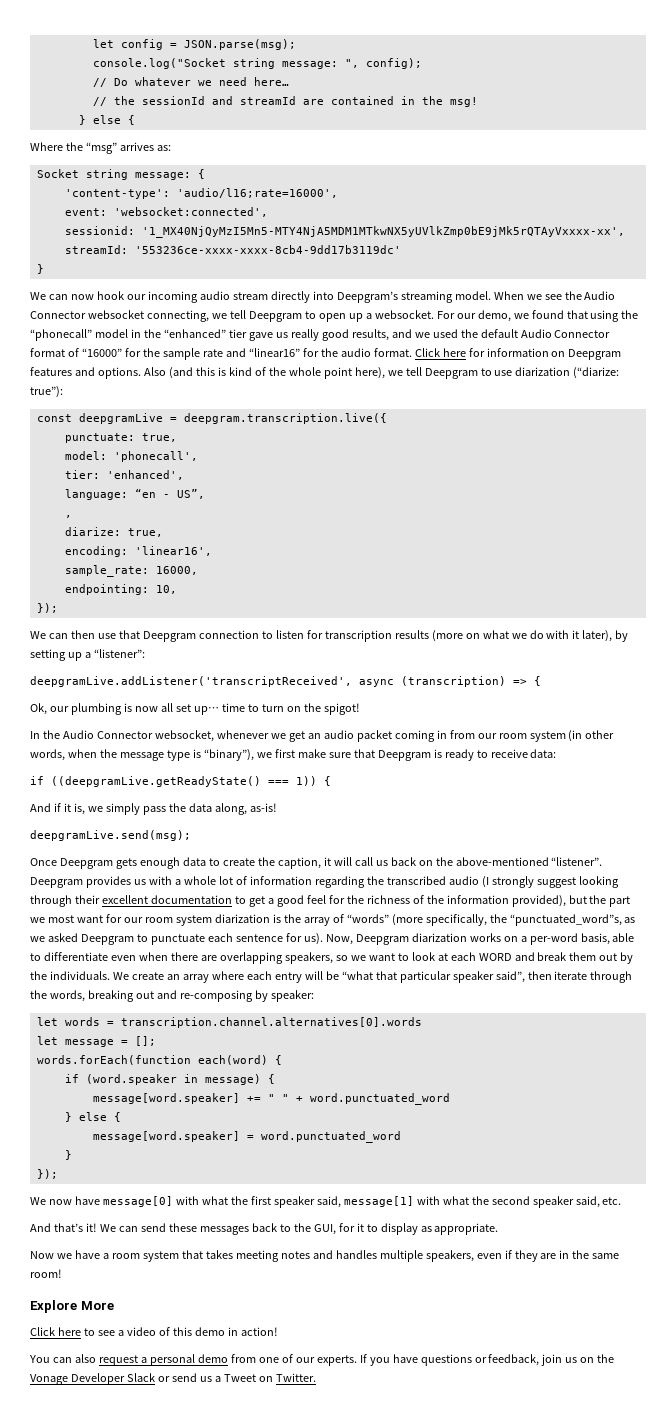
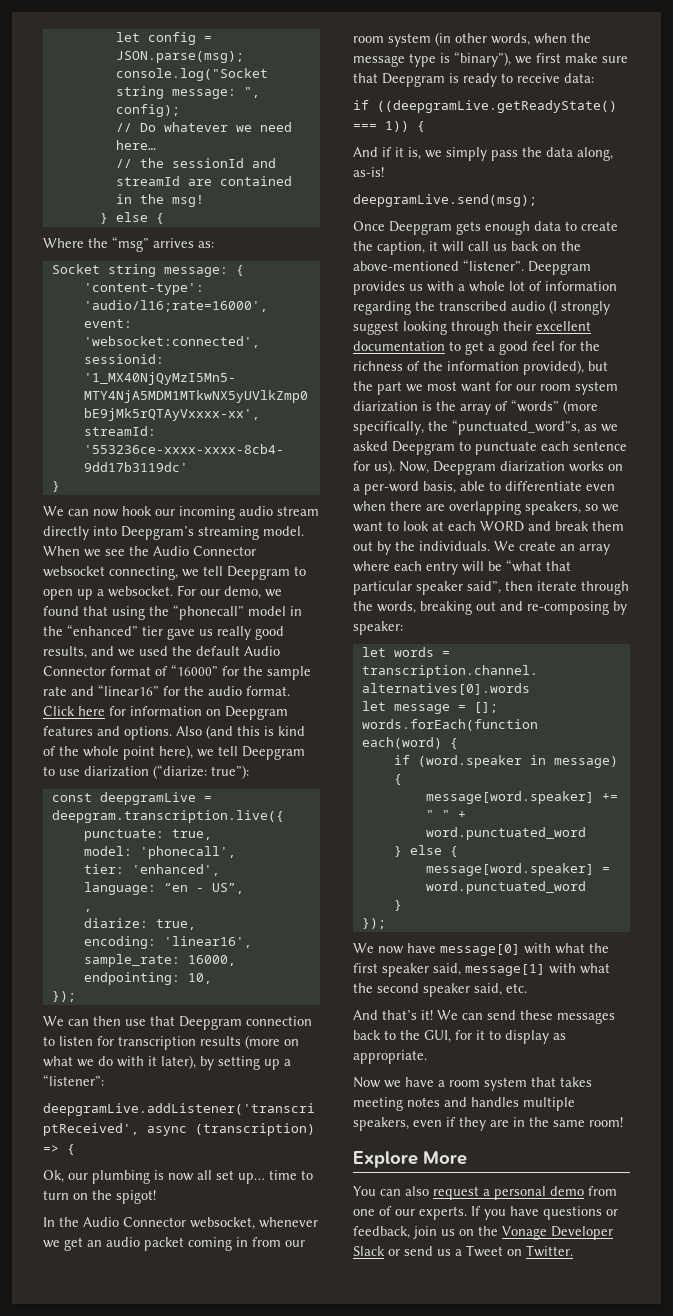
- Click here to see a video of this demo in action!

